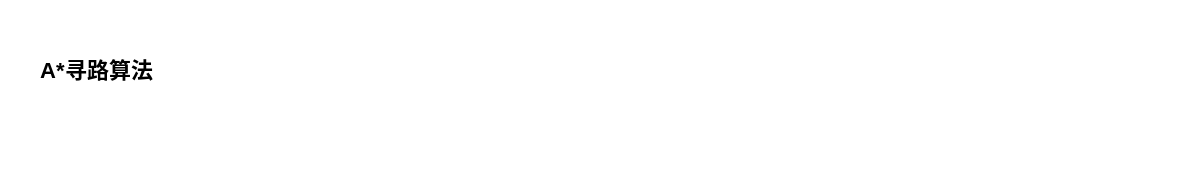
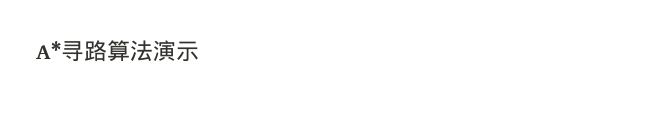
- A*寻路算法
+ A*寻路算法演示

